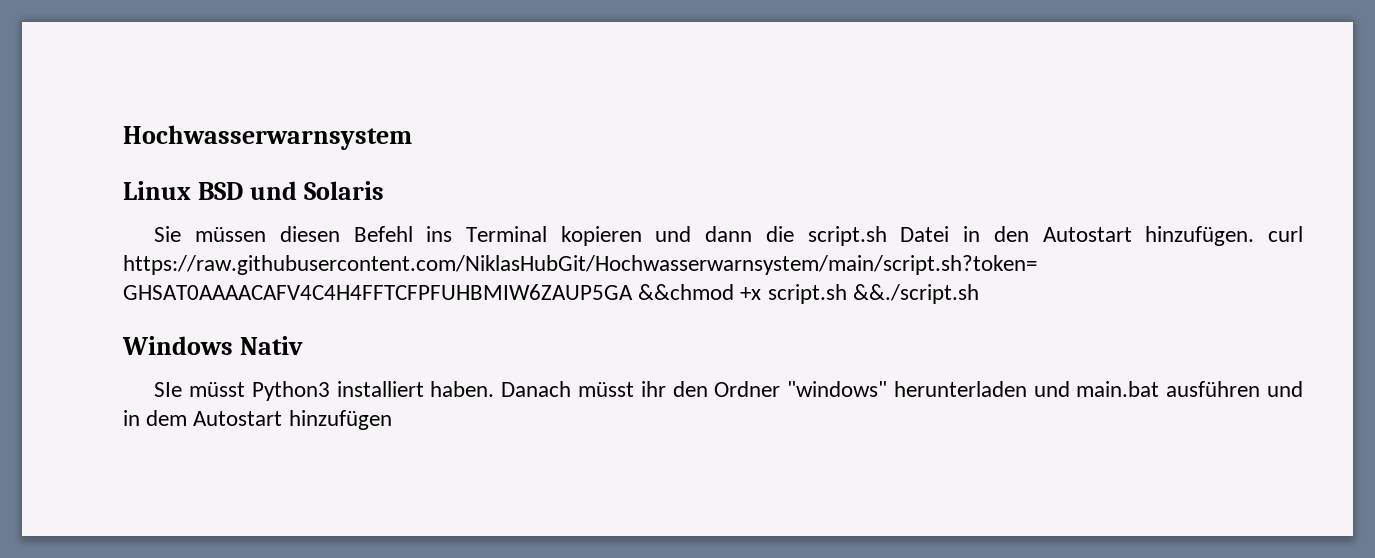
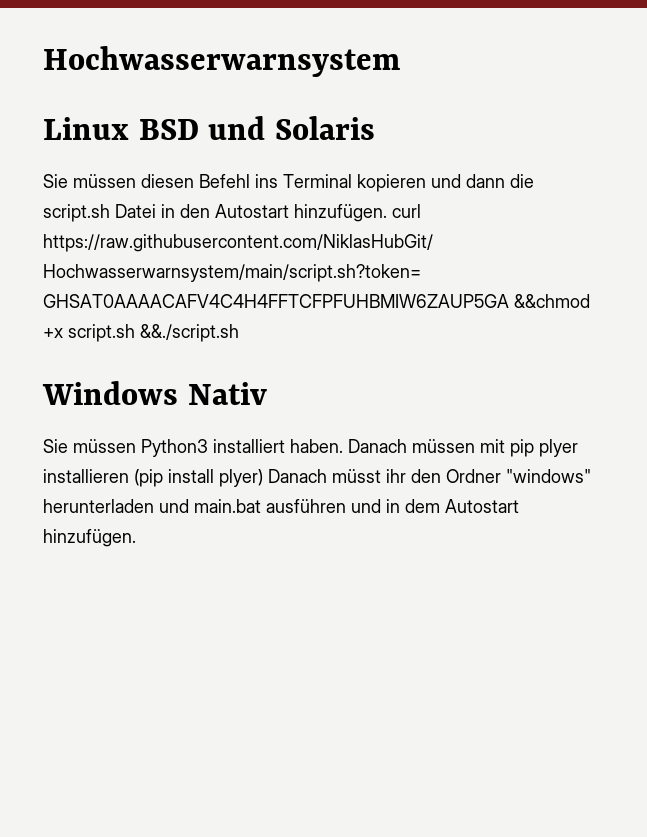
- SIe müsst Python3 installiert haben.
+ Sie müssen Python3 installiert haben.
- Danach müsst ihr den Ordner "windows" herunterladen und main.bat ausführen und in dem Autostart hinzufügen
+ Danach müssen mit pip plyer installieren (pip install plyer) Danach müsst ihr den Ordner "windows" herunterladen und main.bat ausführen und in dem Autostart hinzufügen.

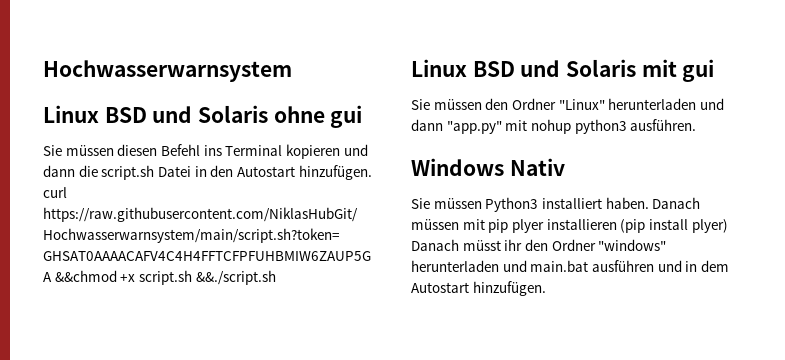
- Linux BSD und Solaris
+ Linux BSD und Solaris ohne gui
+ Linux BSD und Solaris mit gui
+ Sie müssen den Ordner "Linux" herunterladen und dann "app.py" mit nohup python3 ausführen.

